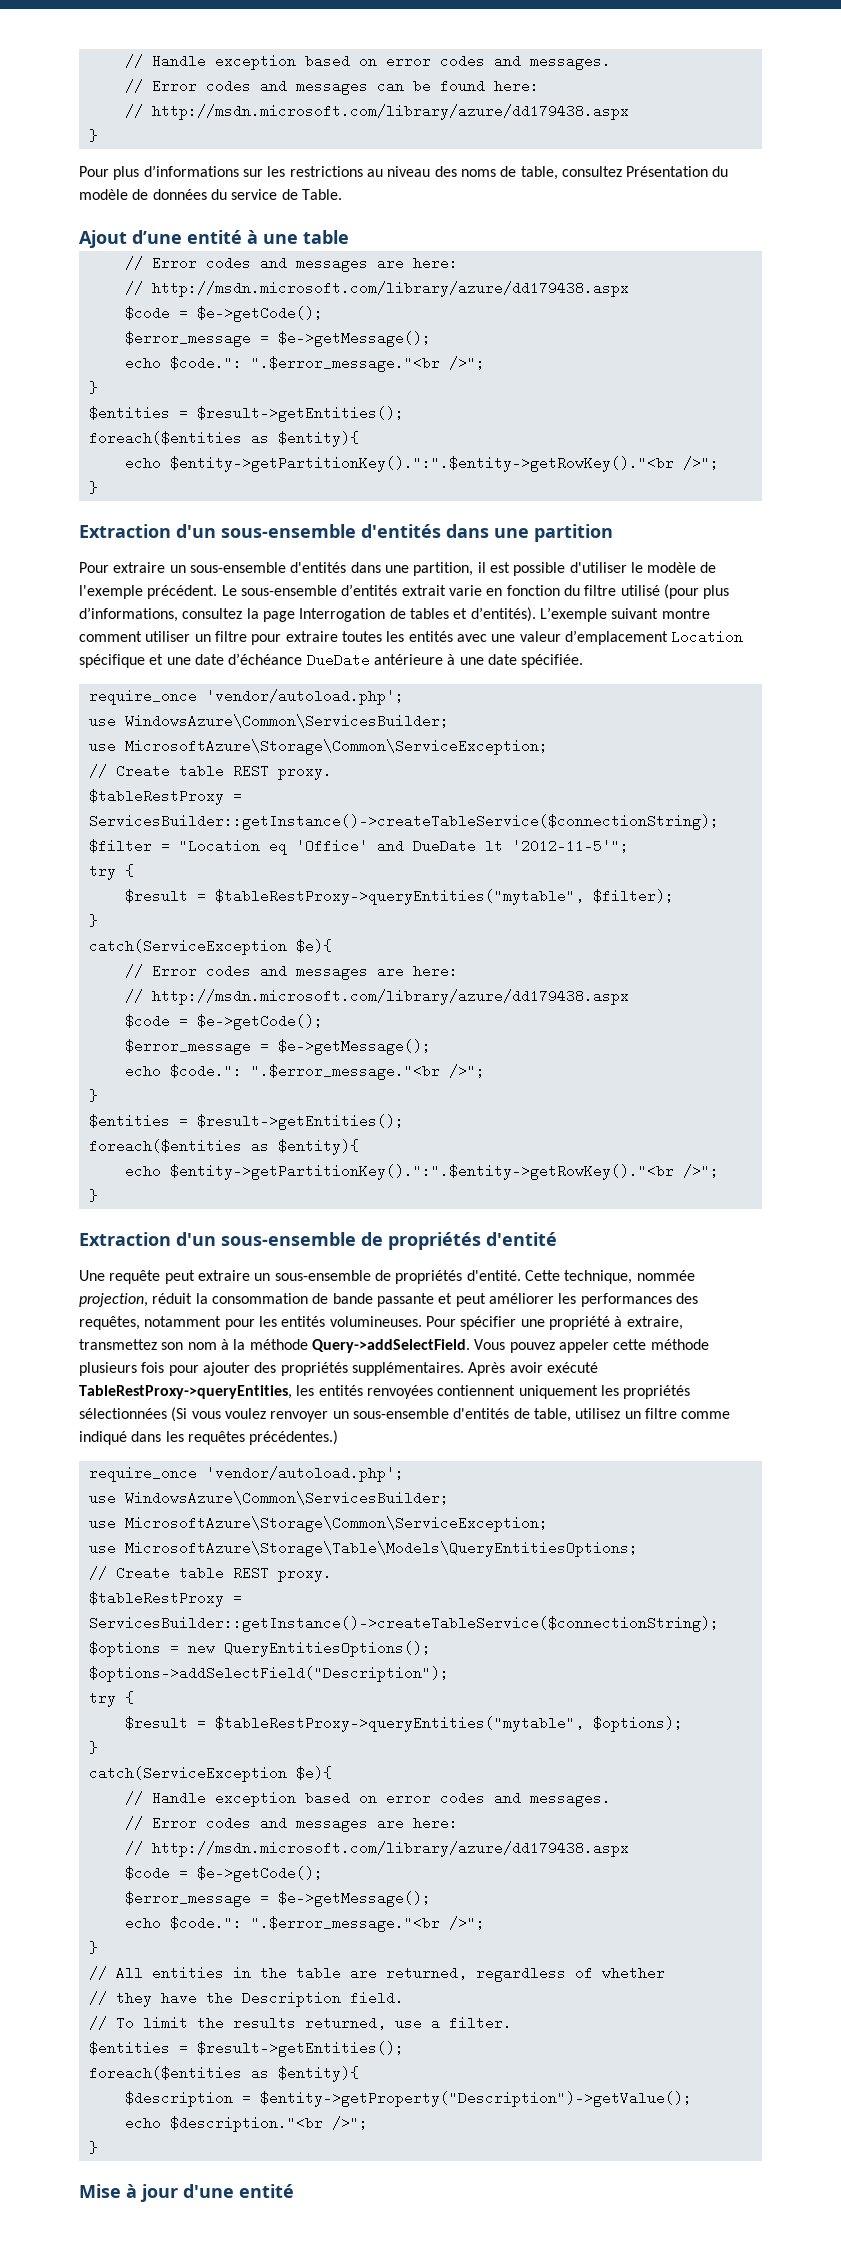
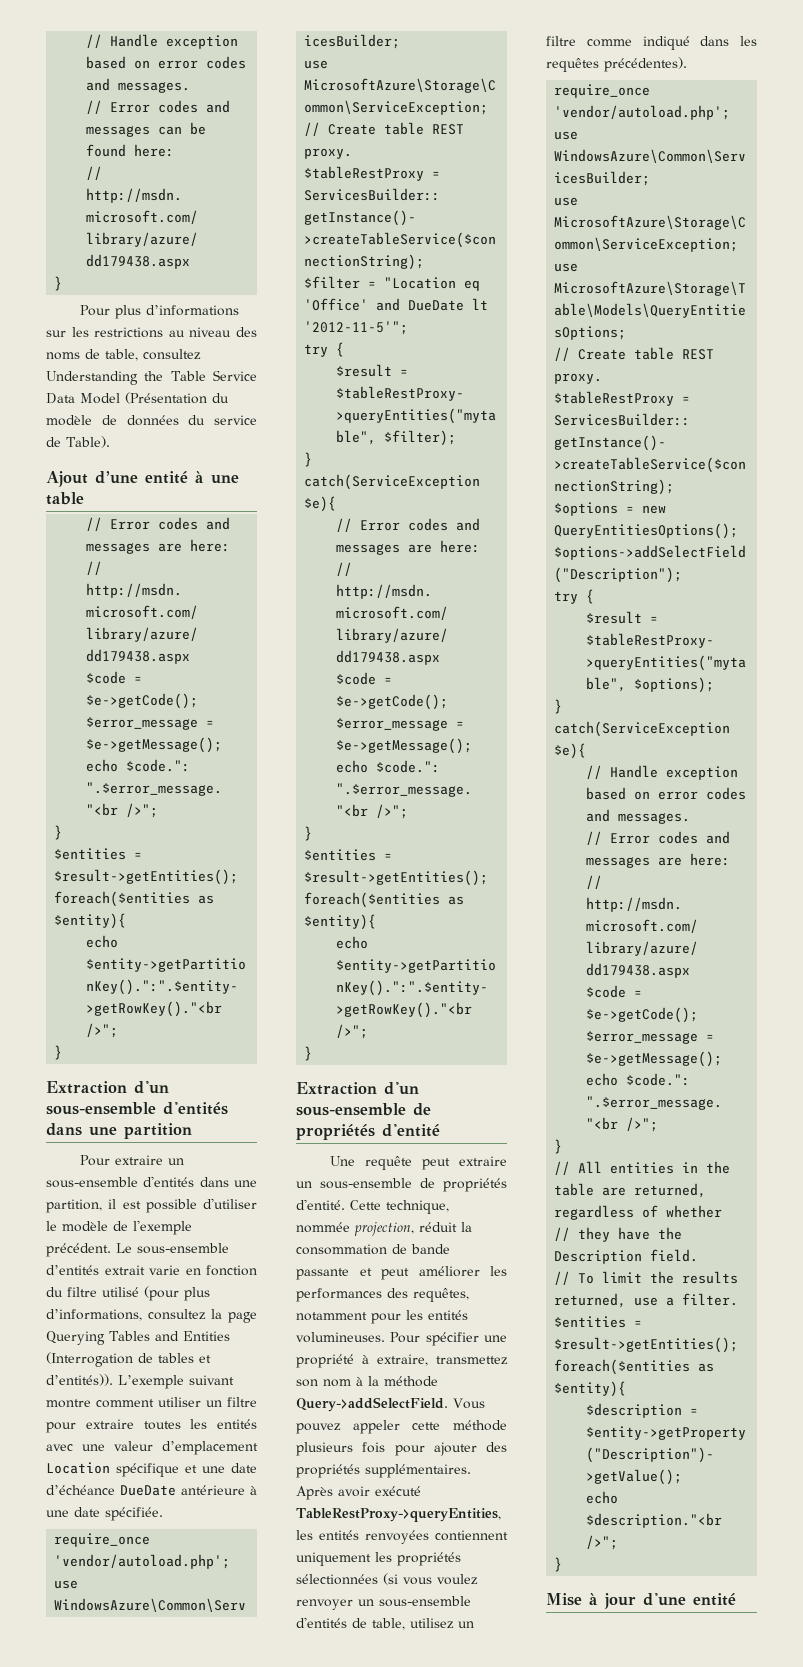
- Pour plus d’informations sur les restrictions au niveau des noms de table, consultez Présentation du modèle de données du service de Table.
+ Pour plus d’informations sur les restrictions au niveau des noms de table, consultez Understanding the Table Service Data Model (Présentation du modèle de données du service de Table).
- Le sous-ensemble d’entités extrait varie en fonction du filtre utilisé (pour plus d’informations, consultez la page Interrogation de tables et d’entités).
+ Le sous-ensemble d’entités extrait varie en fonction du filtre utilisé (pour plus d’informations, consultez la page Querying Tables and Entities (Interrogation de tables et d’entités)).
- Après avoir exécuté TableRestProxy->queryEntities, les entités renvoyées contiennent uniquement les propriétés sélectionnées (Si vous voulez renvoyer un sous-ensemble d'entités de table, utilisez un filtre comme indiqué dans les requêtes précédentes.)
+ Après avoir exécuté TableRestProxy->queryEntities, les entités renvoyées contiennent uniquement les propriétés sélectionnées (si vous voulez renvoyer un sous-ensemble d'entités de table, utilisez un filtre comme indiqué dans les requêtes précédentes).

